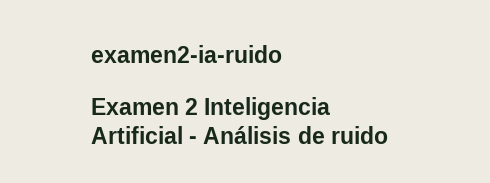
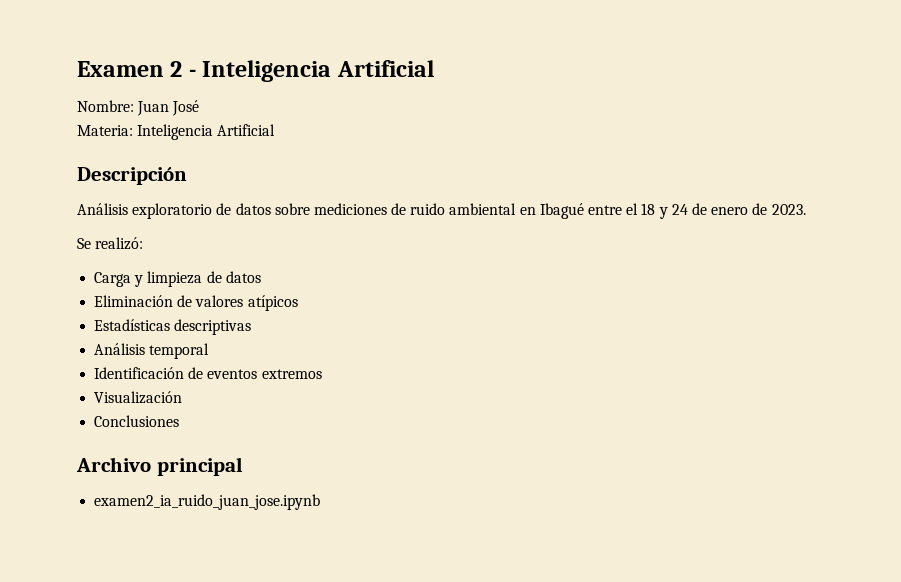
- examen2-ia-ruido
- Examen 2 Inteligencia Artificial - Análisis de ruido
+ Examen 2 - Inteligencia Artificial
+ Nombre: Juan José
+ Materia: Inteligencia Artificial
+ Descripción
+ Análisis exploratorio de datos sobre mediciones de ruido ambiental en Ibagué entre el 18 y 24 de enero de 2023.
+ Se realizó:
+ Carga y limpieza de datos
+ Eliminación de valores atípicos
+ Estadísticas descriptivas
+ Análisis temporal
+ Identificación de eventos extremos
+ Visualización
+ Conclusiones
+ Archivo principal
+ examen2_ia_ruido_juan_jose.ipynb

